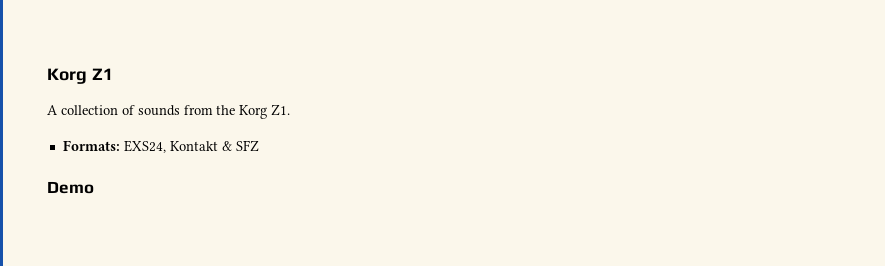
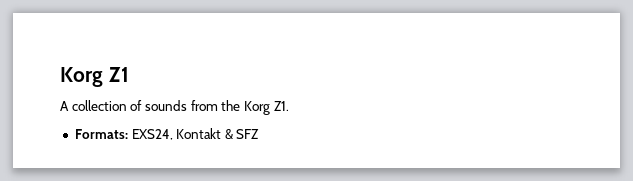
- Demo

